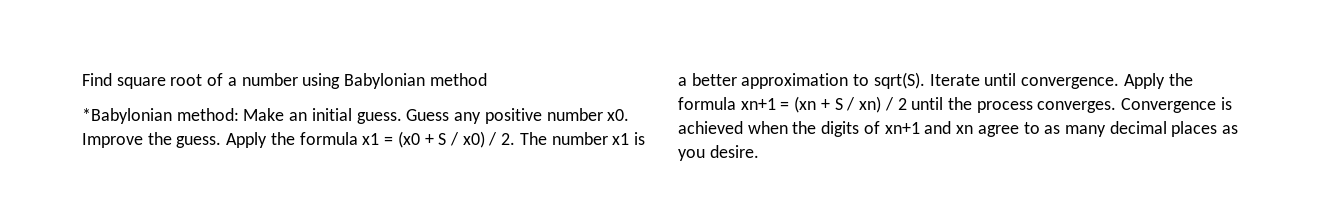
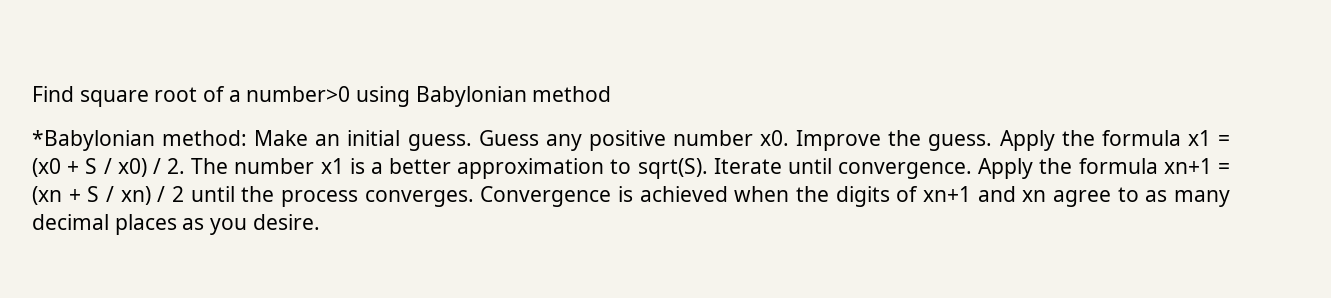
- Find square root of a number using Babylonian method
+ Find square root of a number>0 using Babylonian method

